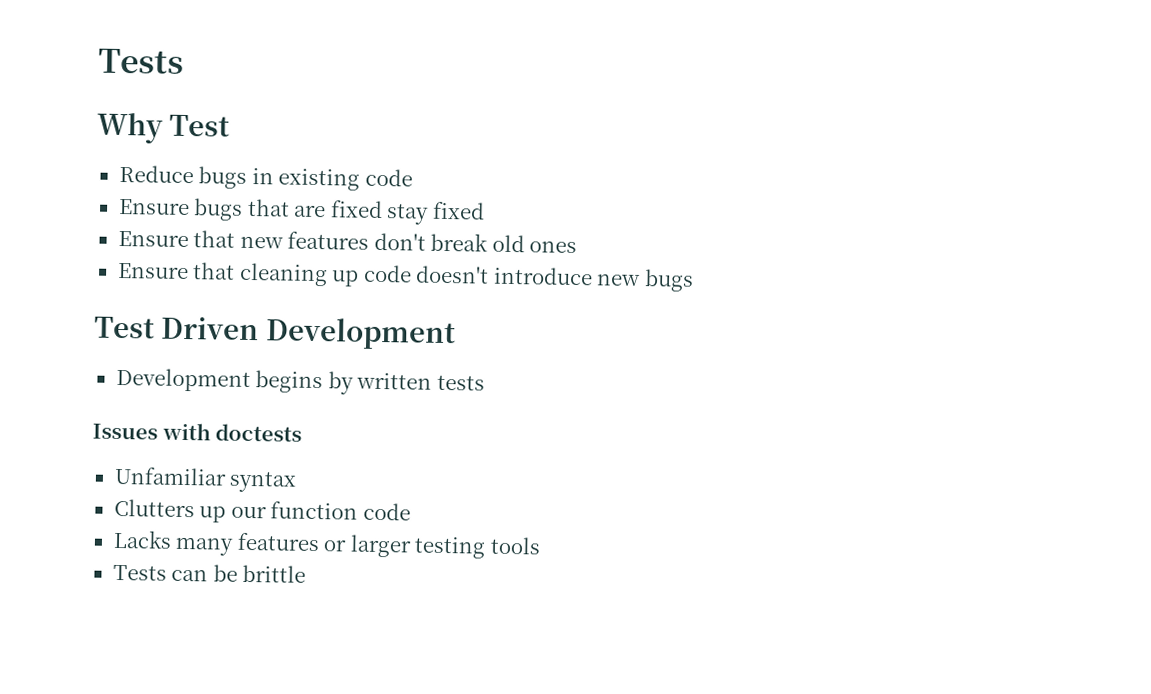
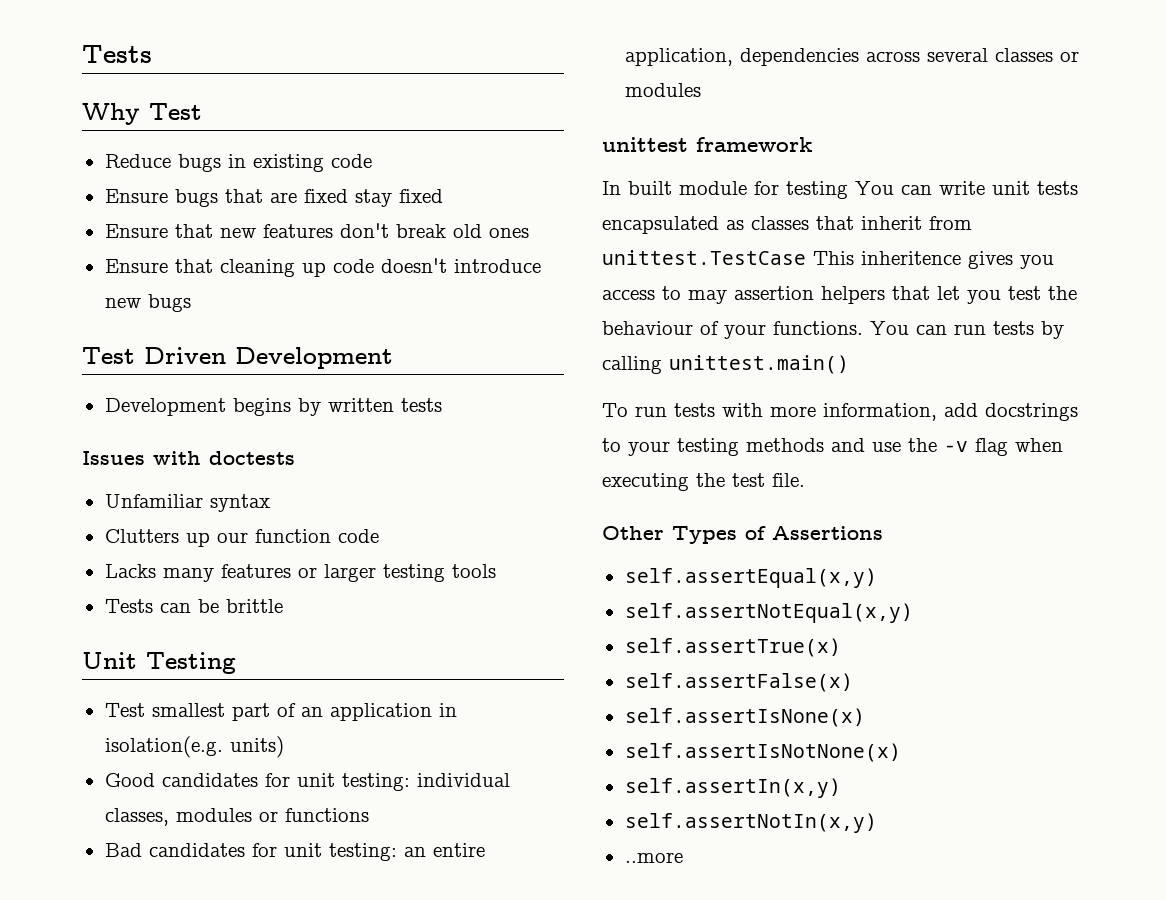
+ Unit Testing
+ Test smallest part of an application in isolation(e.g. units)
+ Good candidates for unit testing: individual classes, modules or functions
+ Bad candidates for unit testing: an entire application, dependencies across several classes or modules
+ unittest framework
+ In built module for testing You can write unit tests encapsulated as classes that inherit from unittest.TestCase This inheritence gives you access to may assertion helpers that let you test the behaviour of your functions. You can run tests by calling unittest.main()
+ To run tests with more information, add docstrings to your testing methods and use the -v flag when executing the test file.
+ Other Types of Assertions
+ self.assertEqual(x,y)
+ self.assertNotEqual(x,y)
+ self.assertTrue(x)
+ self.assertFalse(x)
+ self.assertIsNone(x)
+ self.assertIsNotNone(x)
+ self.assertIn(x,y)
+ self.assertNotIn(x,y)
+ ..more

